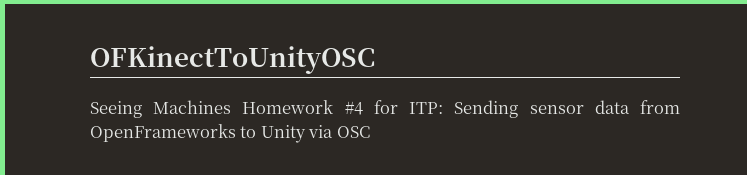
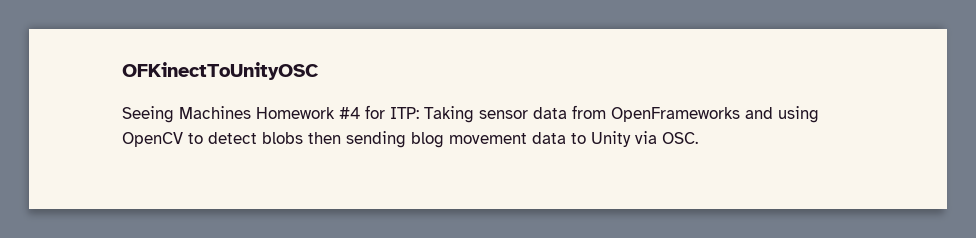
- Seeing Machines Homework #4 for ITP: Sending sensor data from OpenFrameworks to Unity via OSC
+ Seeing Machines Homework #4 for ITP: Taking sensor data from OpenFrameworks and using OpenCV to detect blobs then sending blog movement data to Unity via OSC.

